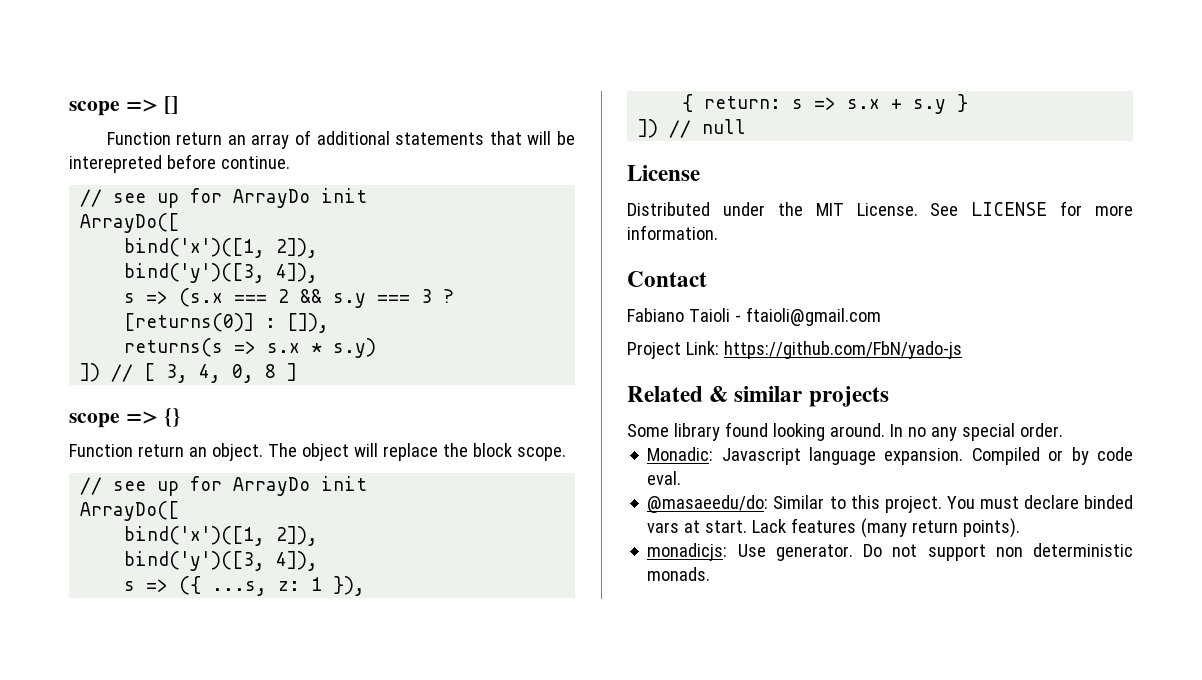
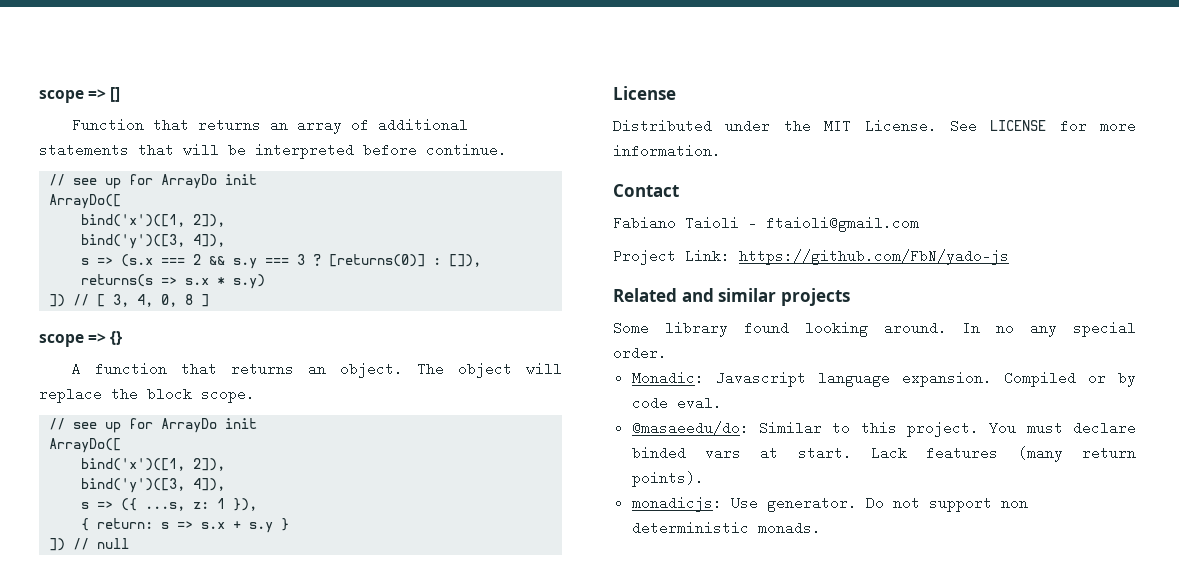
- Function return an array of additional statements that will be interepreted before continue.
+ Function that returns an array of additional statements that will be interpreted before continue.
- Function return an object.
+ A function that returns an object.
- Related & similar projects
+ Related and similar projects

